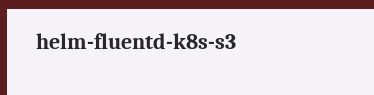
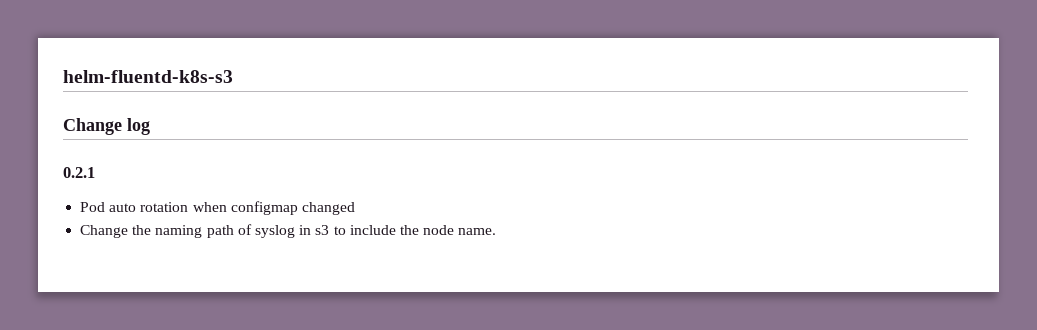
+ Change log
+ 0.2.1
+ Pod auto rotation when configmap changed
+ Change the naming path of syslog in s3 to include the node name.

